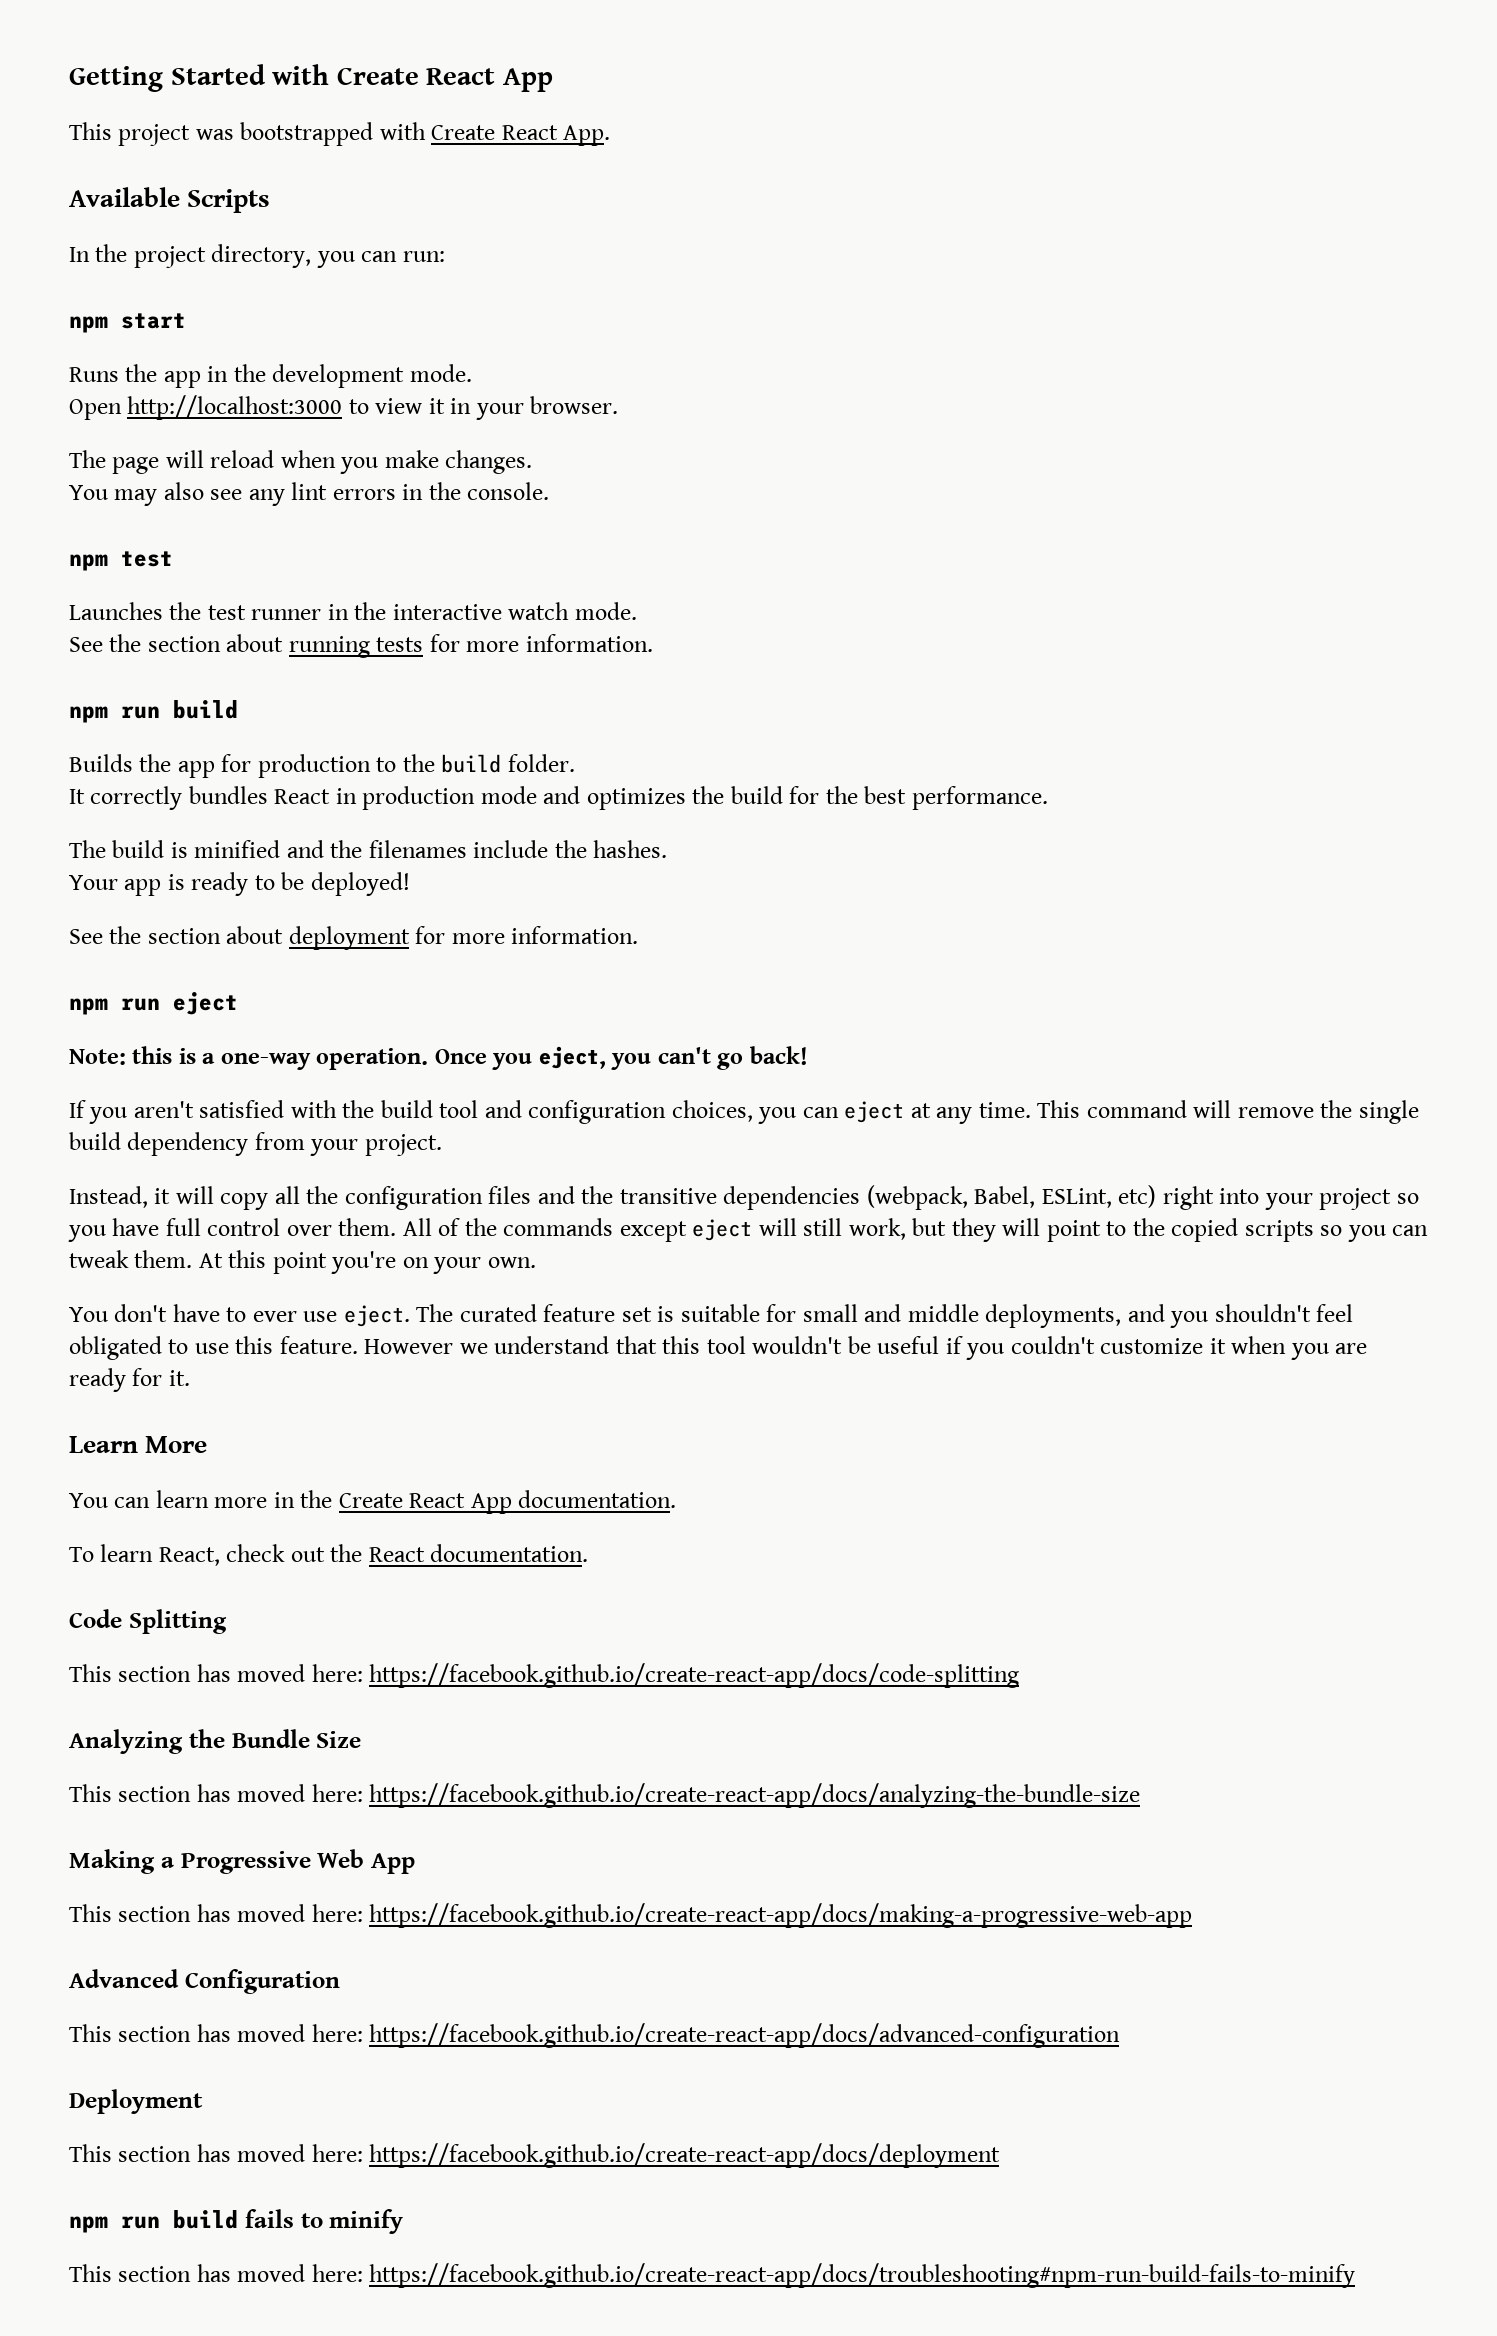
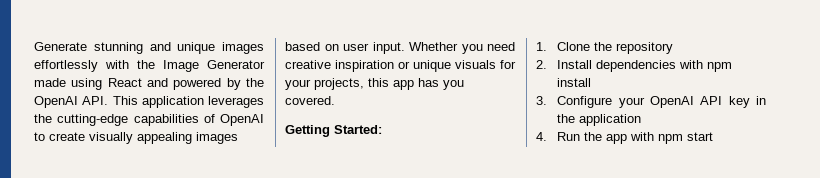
- Getting Started with Create React App
- This project was bootstrapped with Create React App.
- Available Scripts
- In the project directory, you can run:
- npm start
- Runs the app in the development mode.
- Open http://localhost:3000 to view it in your browser.
- The page will reload when you make changes.
- You may also see any lint errors in the console.
- npm test
- Launches the test runner in the interactive watch mode.
- See the section about running tests for more information.
- npm run build
- Builds the app for production to the build folder.
- It correctly bundles React in production mode and optimizes the build for the best performance.
- The build is minified and the filenames include the hashes.
- Your app is ready to be deployed!
- See the section about deployment for more information.
- npm run eject
- Note: this is a one-way operation. Once you eject, you can't go back!
- If you aren't satisfied with the build tool and configuration choices, you can eject at any time. This command will remove the single build dependency from your project.
- Instead, it will copy all the configuration files and the transitive dependencies (webpack, Babel, ESLint, etc) right into your project so you have full control over them. All of the commands except eject will still work, but they will point to the copied scripts so you can tweak them. At this point you're on your own.
- You don't have to ever use eject. The curated feature set is suitable for small and middle deployments, and you shouldn't feel obligated to use this feature. However we understand that this tool wouldn't be useful if you couldn't customize it when you are ready for it.
- Learn More
- You can learn more in the Create React App documentation.
- To learn React, check out the React documentation.
- Code Splitting
- This section has moved here: https://facebook.github.io/create-react-app/docs/code-splitting
- Analyzing the Bundle Size
- This section has moved here: https://facebook.github.io/create-react-app/docs/analyzing-the-bundle-size
- Making a Progressive Web App
- This section has moved here: https://facebook.github.io/create-react-app/docs/making-a-progressive-web-app
- Advanced Configuration
- This section has moved here: https://facebook.github.io/create-react-app/docs/advanced-configuration
- Deployment
- This section has moved here: https://facebook.github.io/create-react-app/docs/deployment
- npm run build fails to minify
- This section has moved here: https://facebook.github.io/create-react-app/docs/troubleshooting#npm-run-build-fails-to-minify
+ Generate stunning and unique images effortlessly with the Image Generator made using React and powered by the OpenAI API. This application leverages the cutting-edge capabilities of OpenAI to create visually appealing images based on user input. Whether you need creative inspiration or unique visuals for your projects, this app has you covered.
+ Getting Started:
+ 1. Clone the repository
+ 2. Install dependencies with npm install
+ 3. Configure your OpenAI API key in the application
+ 4. Run the app with npm start

